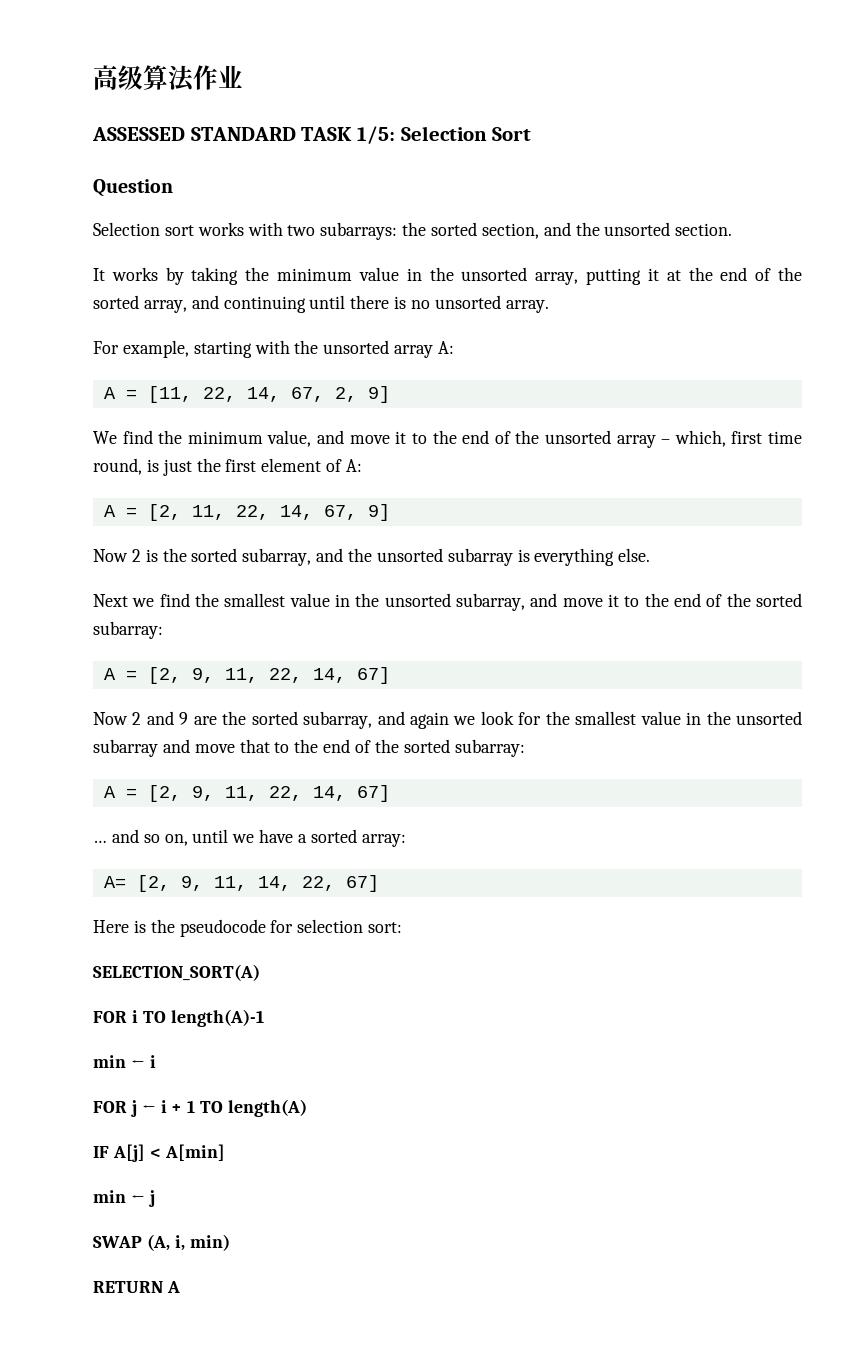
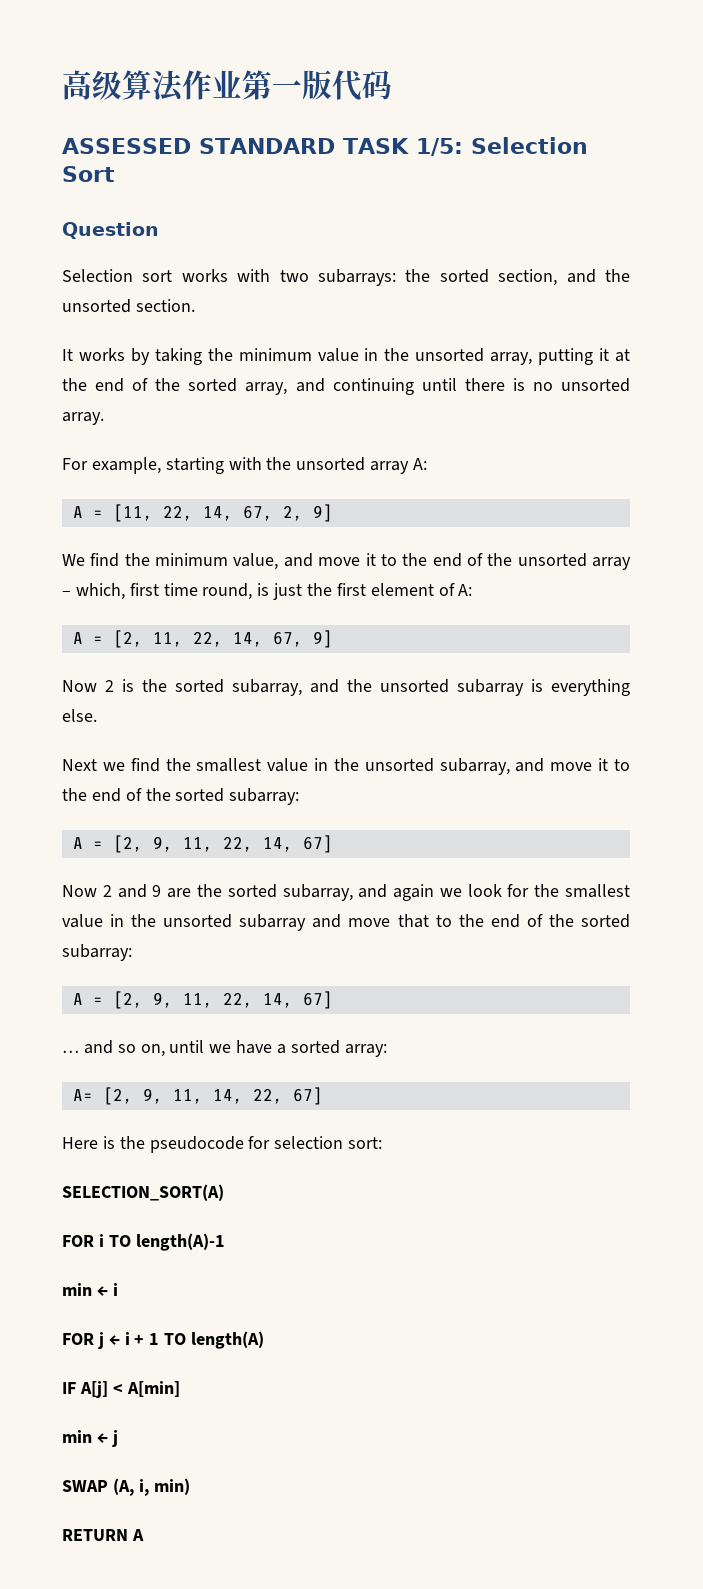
- 高级算法作业
+ 高级算法作业第一版代码

